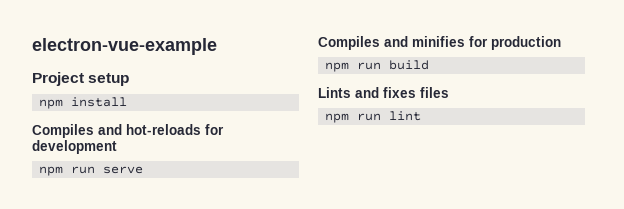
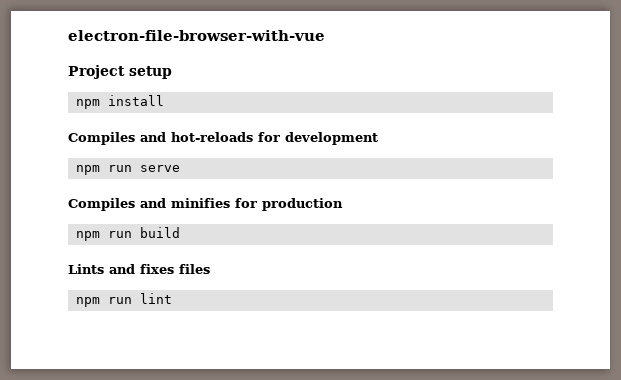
- electron-vue-example
+ electron-file-browser-with-vue

